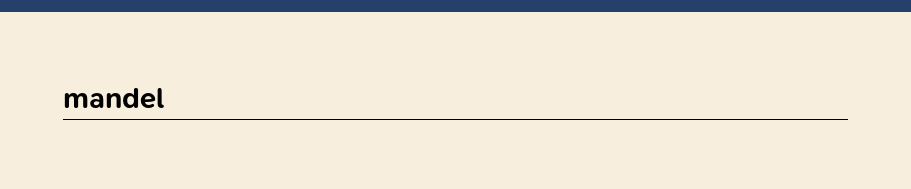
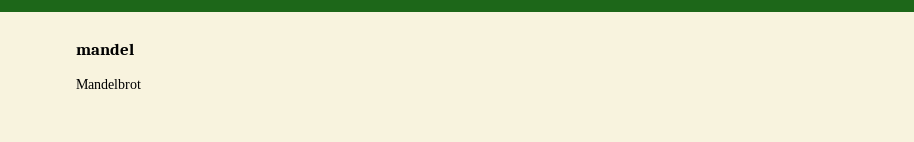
+ Mandelbrot

